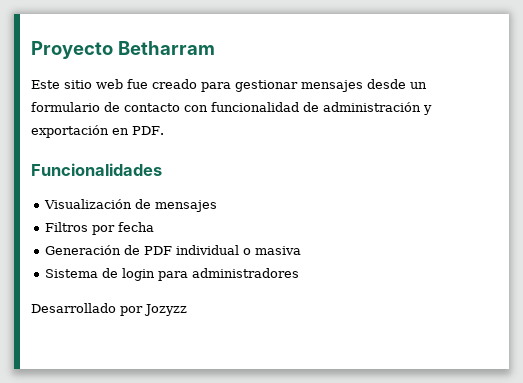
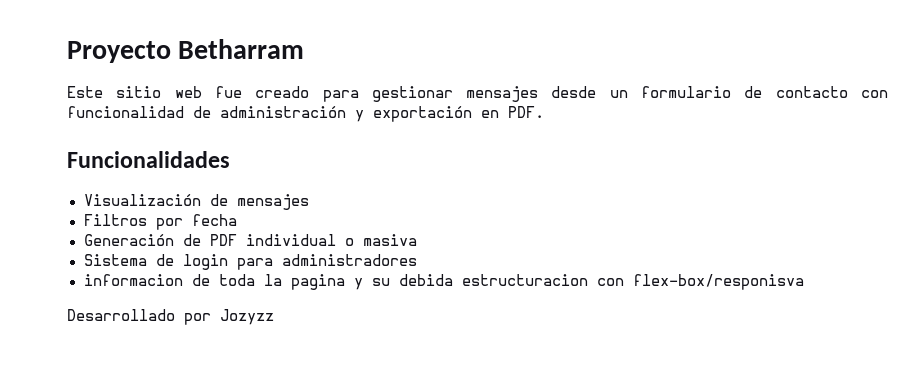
+ informacion de toda la pagina y su debida estructuracion con flex-box/responisva

